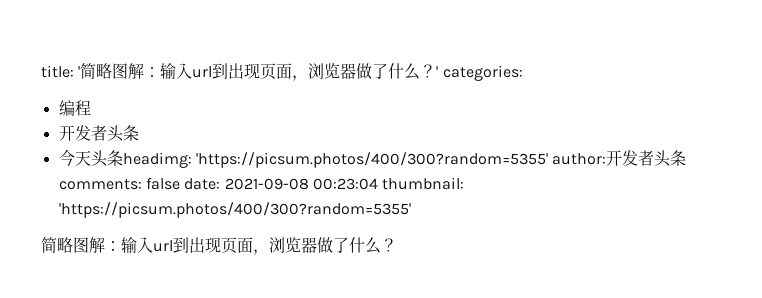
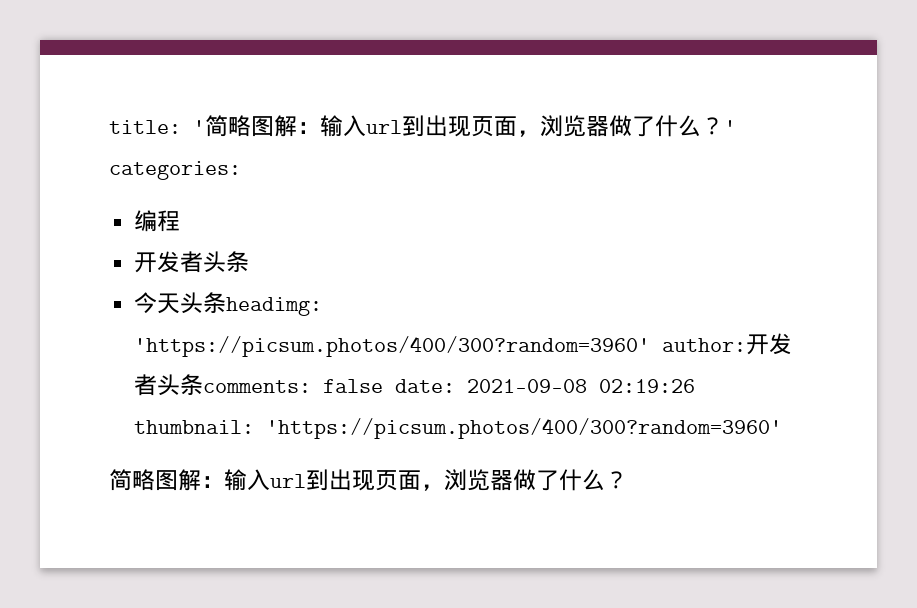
- 今天头条headimg: 'https://picsum.photos/400/300?random=5355' author:开发者头条comments: false date: 2021-09-08 00:23:04 thumbnail: 'https://picsum.photos/400/300?random=5355'
+ 今天头条headimg: 'https://picsum.photos/400/300?random=3960' author:开发者头条comments: false date: 2021-09-08 02:19:26 thumbnail: 'https://picsum.photos/400/300?random=3960'

